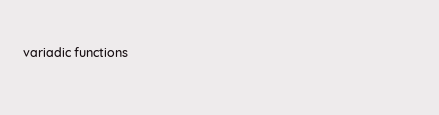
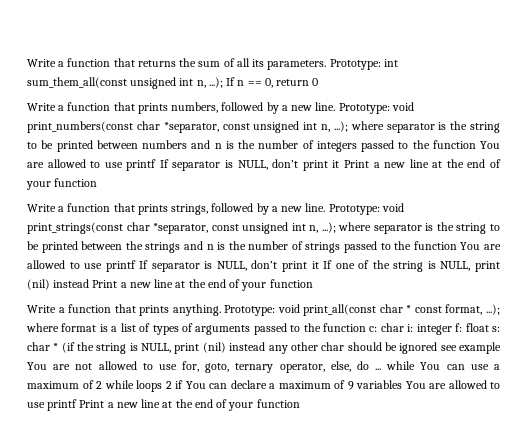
- variadic functions
+ Write a function that returns the sum of all its parameters. Prototype: int sum_them_all(const unsigned int n, ...); If n == 0, return 0
+ Write a function that prints numbers, followed by a new line. Prototype: void print_numbers(const char *separator, const unsigned int n, ...); where separator is the string to be printed between numbers and n is the number of integers passed to the function You are allowed to use printf If separator is NULL, don’t print it Print a new line at the end of your function
+ Write a function that prints strings, followed by a new line. Prototype: void print_strings(const char *separator, const unsigned int n, ...); where separator is the string to be printed between the strings and n is the number of strings passed to the function You are allowed to use printf If separator is NULL, don’t print it If one of the string is NULL, print (nil) instead Print a new line at the end of your function
+ Write a function that prints anything. Prototype: void print_all(const char * const format, ...); where format is a list of types of arguments passed to the function c: char i: integer f: float s: char * (if the string is NULL, print (nil) instead any other char should be ignored see example You are not allowed to use for, goto, ternary operator, else, do ... while You can use a maximum of 2 while loops 2 if You can declare a maximum of 9 variables You are allowed to use printf Print a new line at the end of your function

